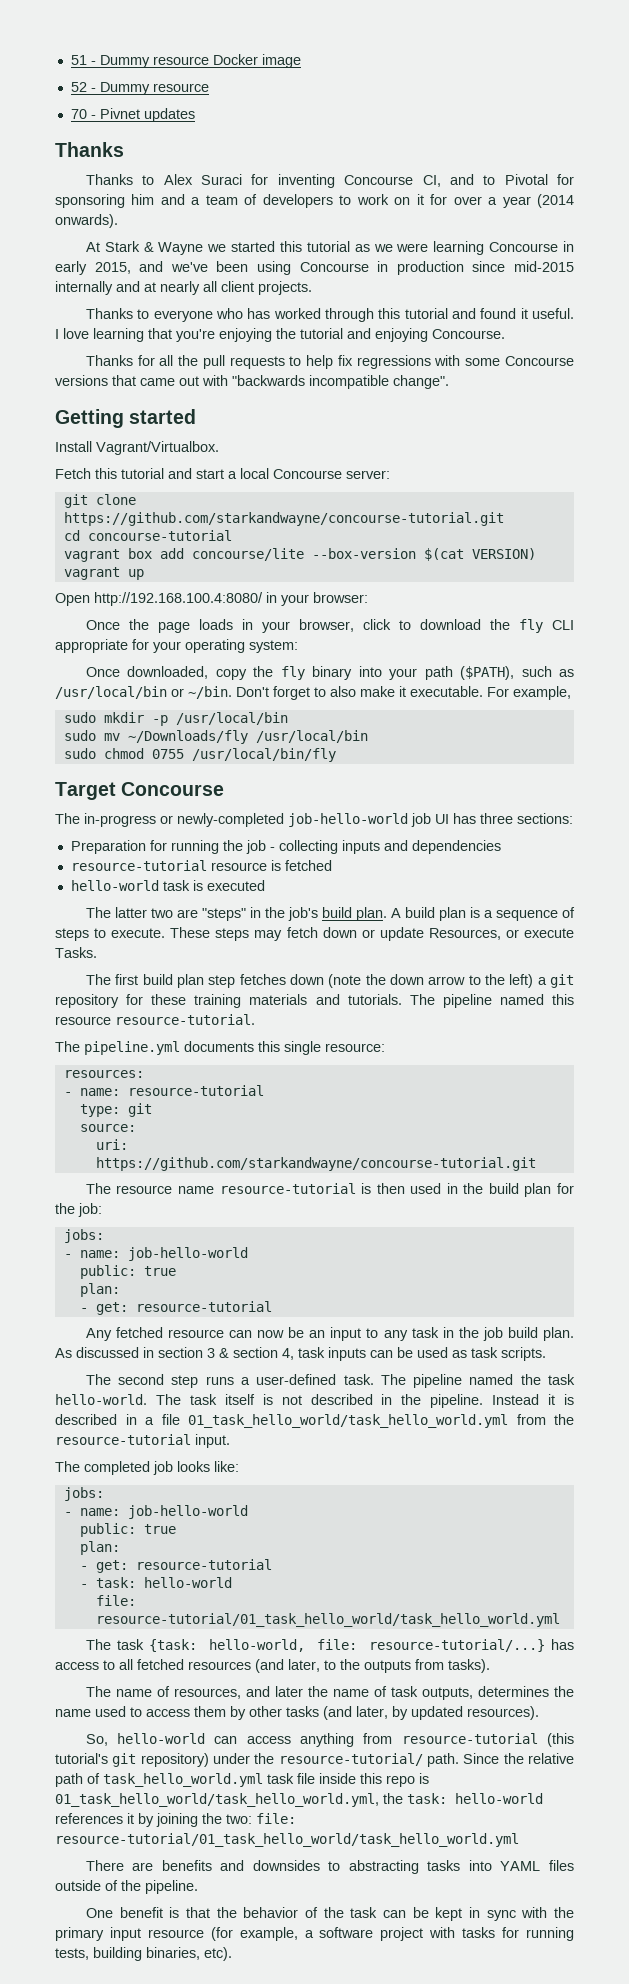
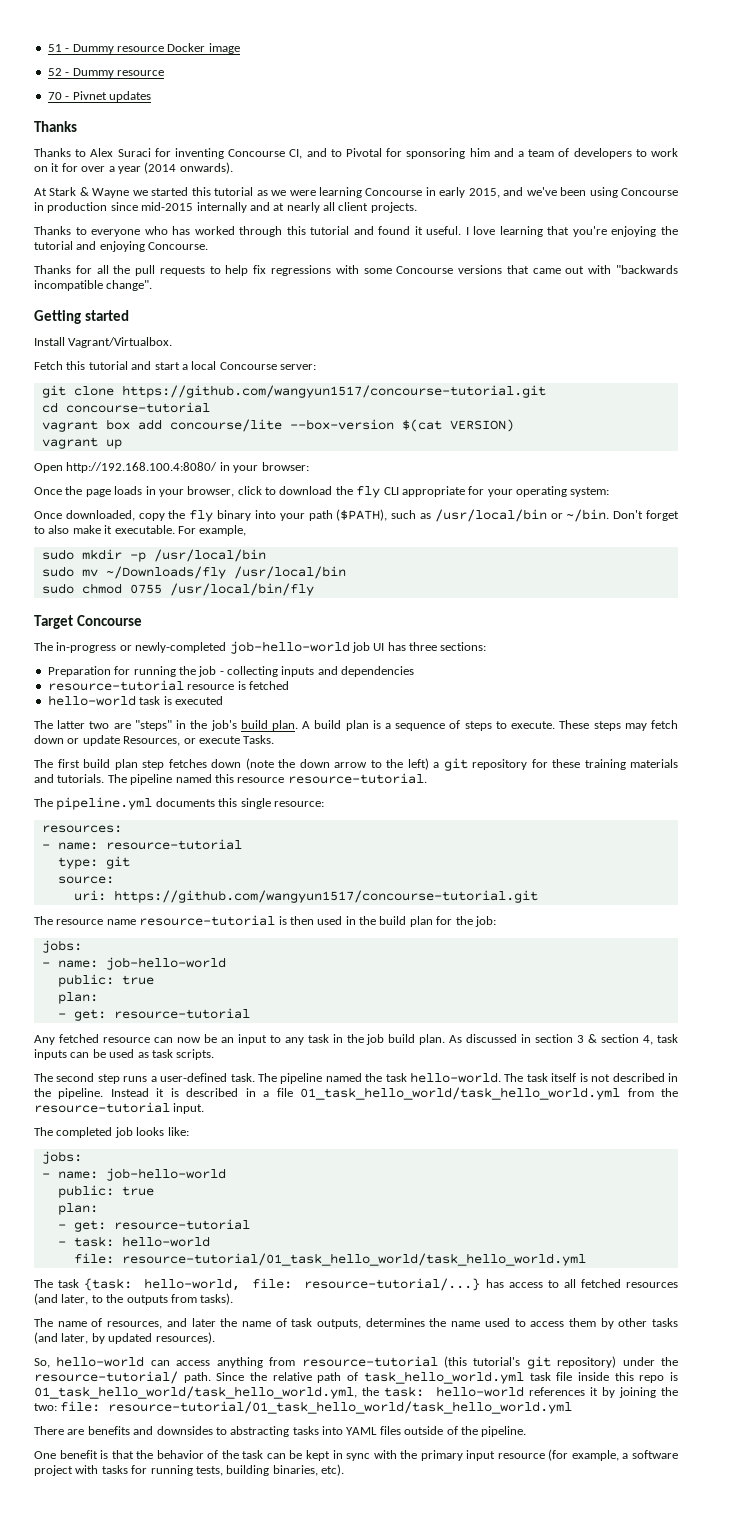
- git clone https://github.com/starkandwayne/concourse-tutorial.git
+ git clone https://github.com/wangyun1517/concourse-tutorial.git
- uri: https://github.com/starkandwayne/concourse-tutorial.git
+ uri: https://github.com/wangyun1517/concourse-tutorial.git

